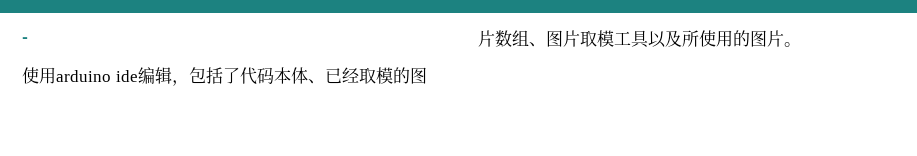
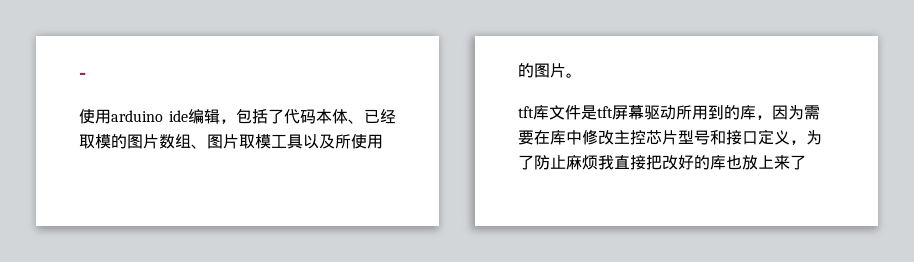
+ tft库文件是tft屏幕驱动所用到的库，因为需要在库中修改主控芯片型号和接口定义，为了防止麻烦我直接把改好的库也放上来了

